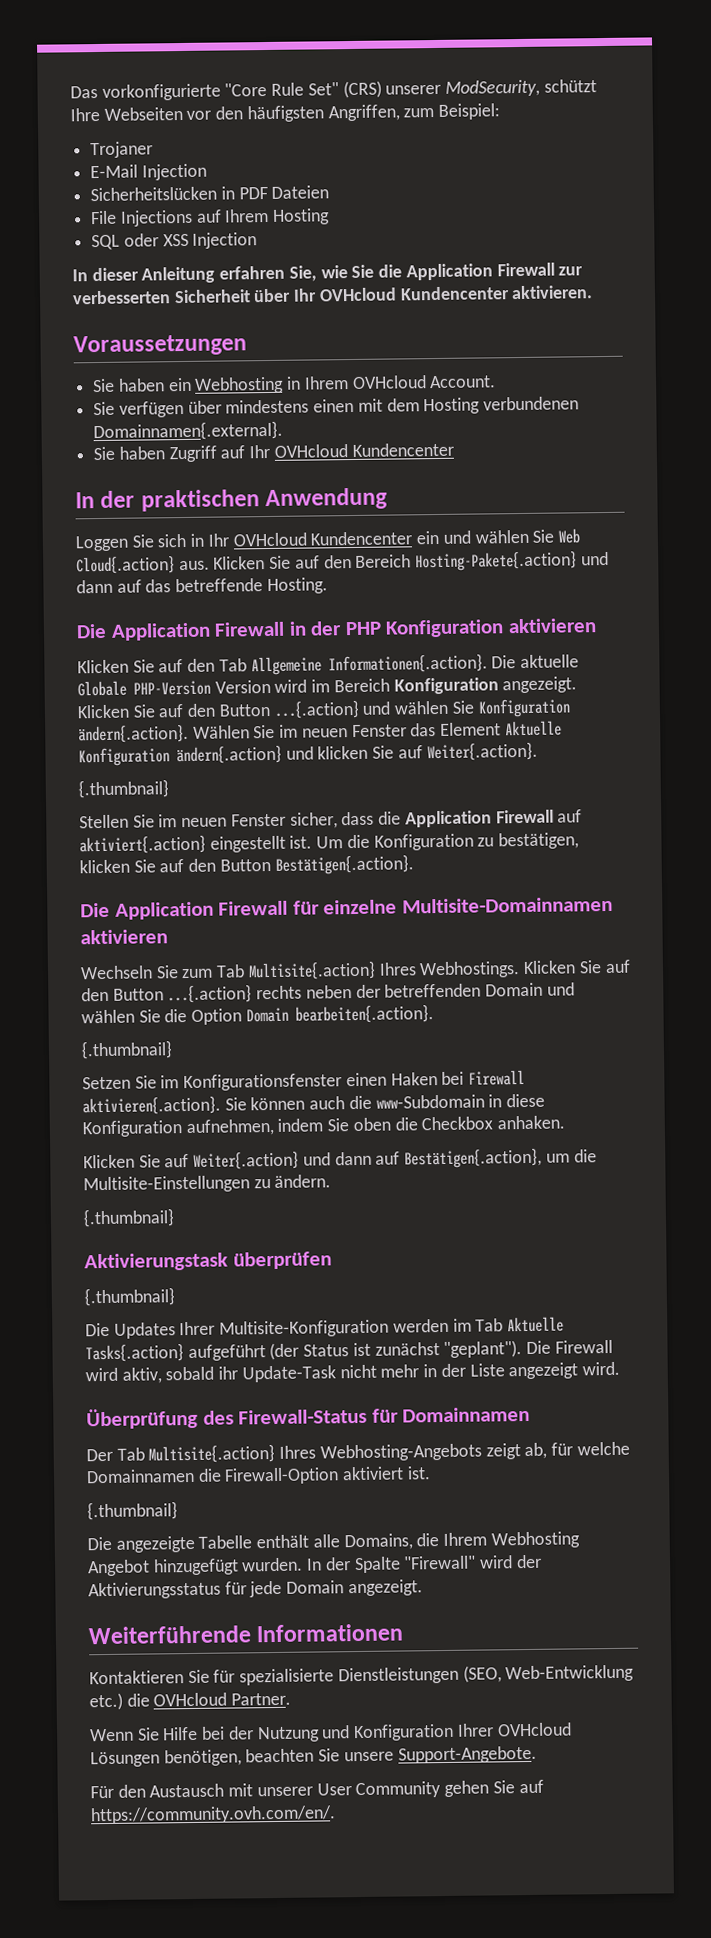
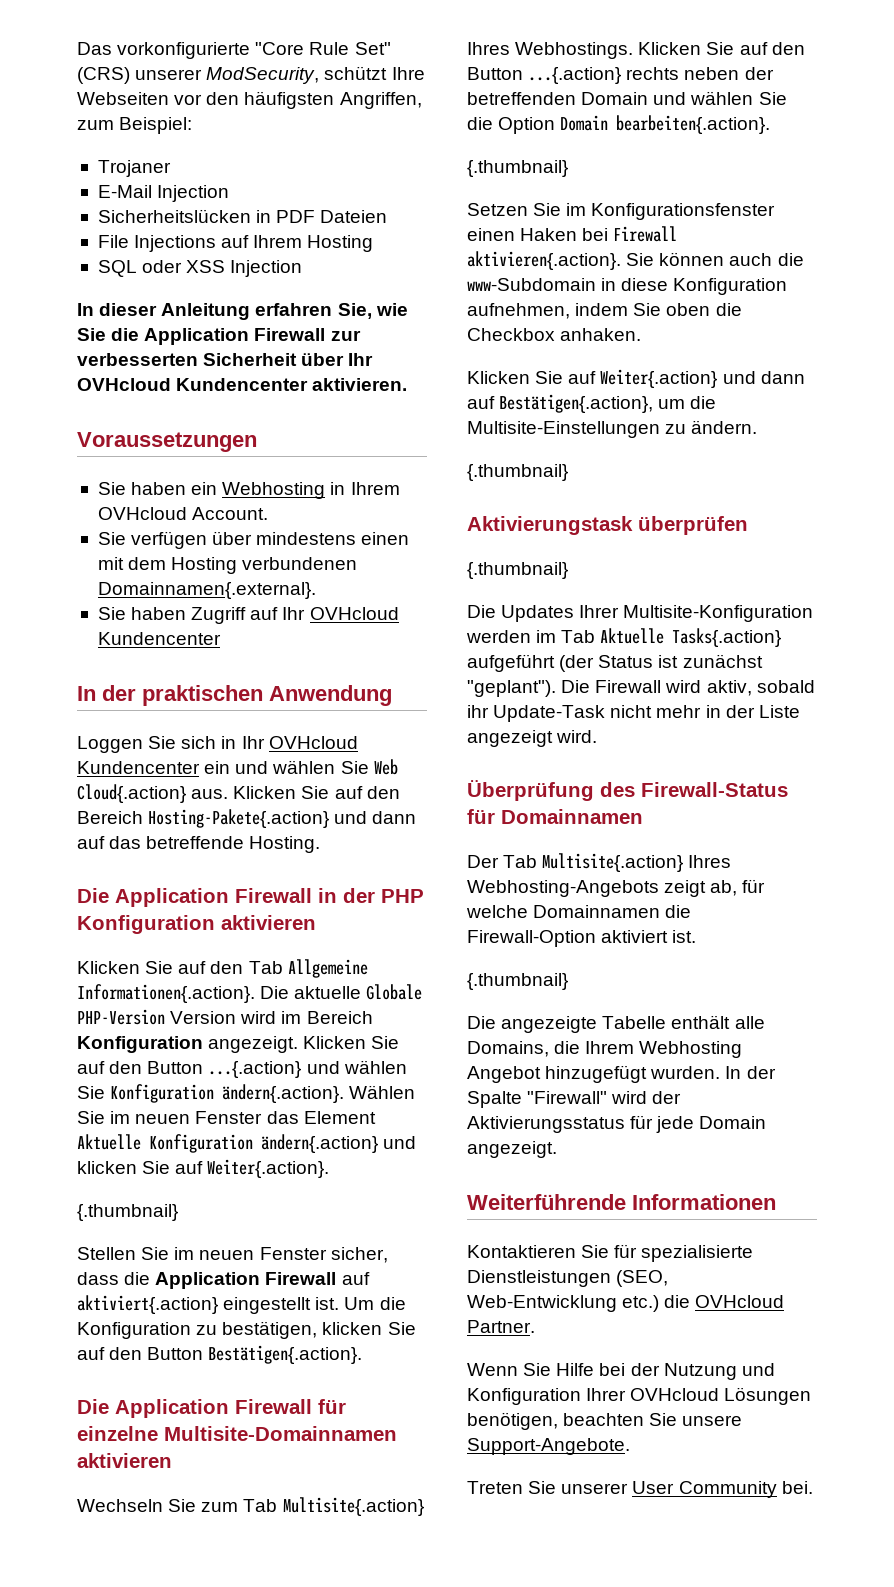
- Für den Austausch mit unserer User Community gehen Sie auf https://community.ovh.com/en/.
+ Treten Sie unserer User Community bei.

